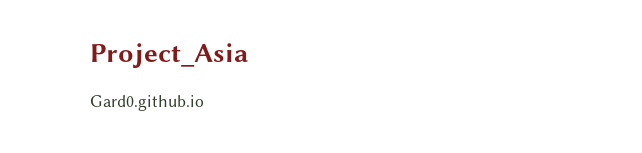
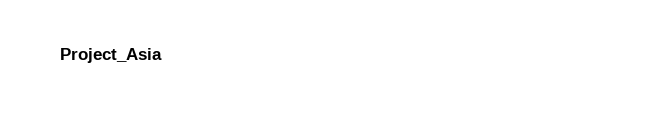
- Gard0.github.io

